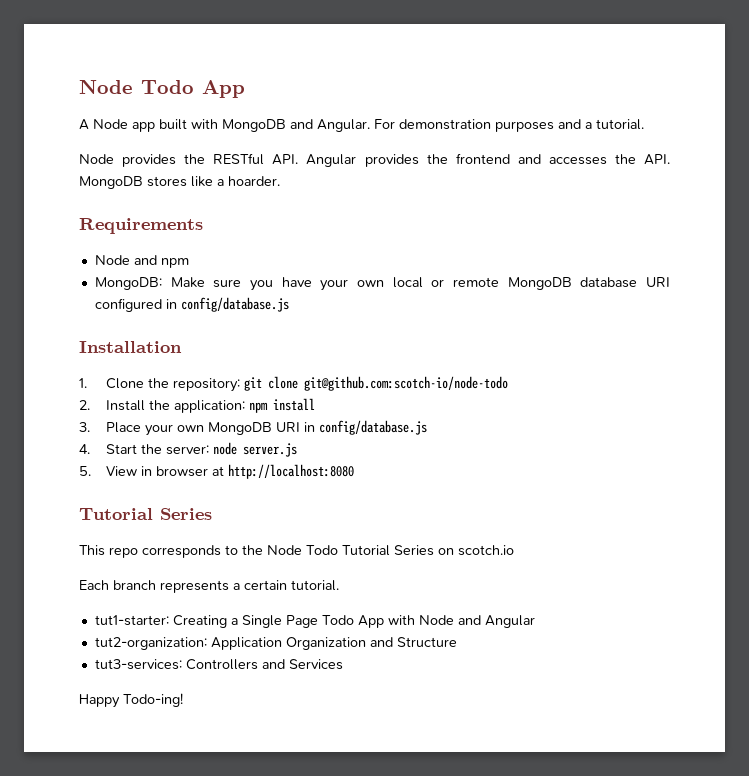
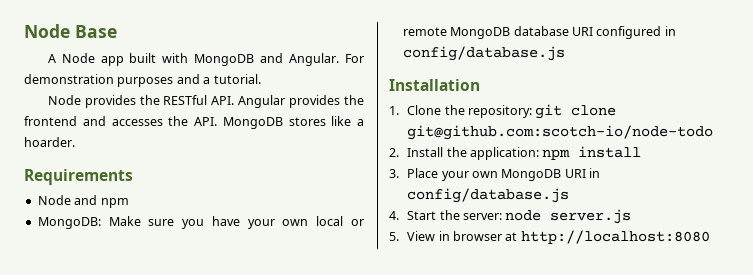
- Node Todo App
+ Node Base
  5. View in browser at http://localhost:8080
- Tutorial Series
- This repo corresponds to the Node Todo Tutorial Series on scotch.io
- Each branch represents a certain tutorial.
- tut1-starter: Creating a Single Page Todo App with Node and Angular
- tut2-organization: Application Organization and Structure
- tut3-services: Controllers and Services
- Happy Todo-ing!

